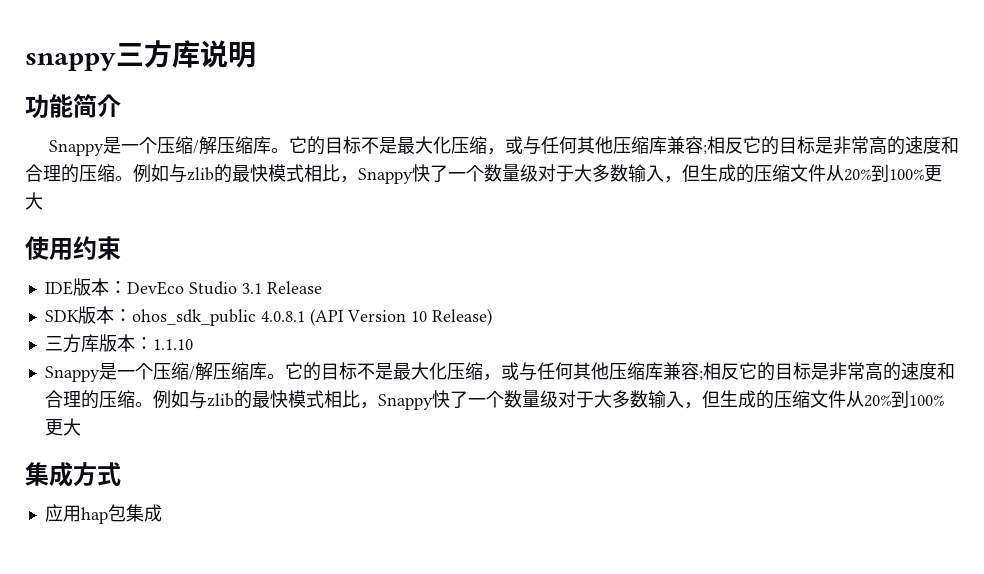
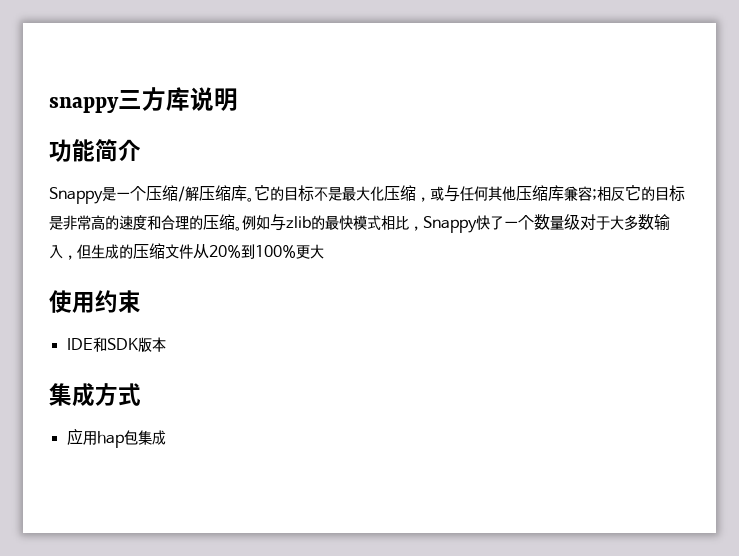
- IDE版本：DevEco Studio 3.1 Release
- SDK版本：ohos_sdk_public 4.0.8.1 (API Version 10 Release)
- 三方库版本：1.1.10
- Snappy是一个压缩/解压缩库。它的目标不是最大化压缩，或与任何其他压缩库兼容;相反它的目标是非常高的速度和合理的压缩。例如与zlib的最快模式相比，Snappy快了一个数量级对于大多数输入，但生成的压缩文件从20%到100%更大
+ IDE和SDK版本

